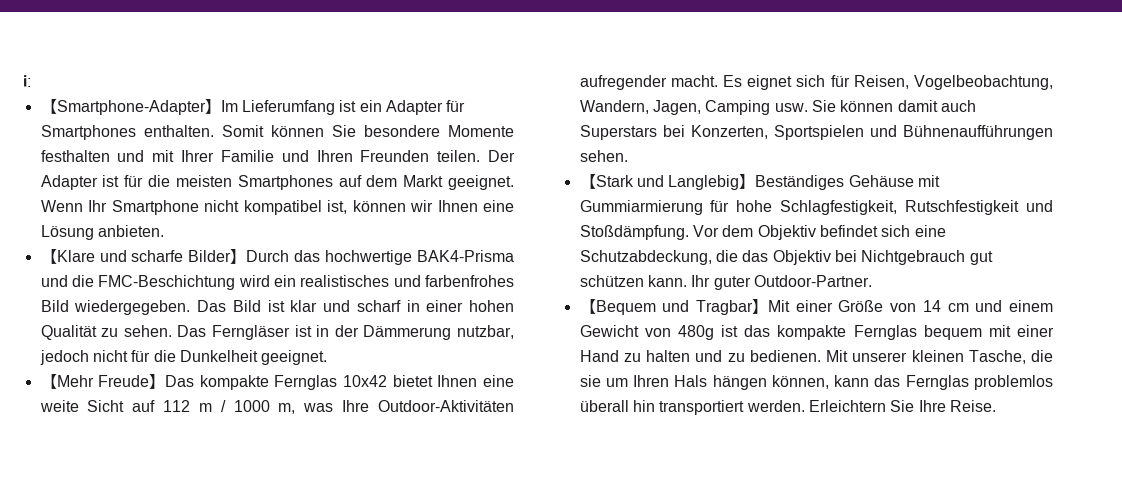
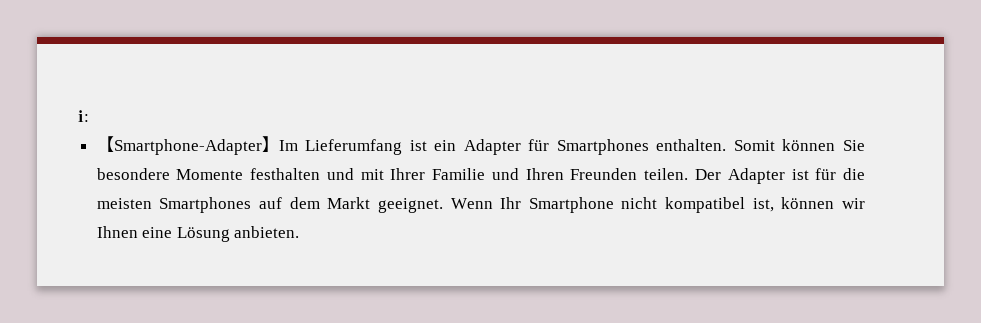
- 【Klare und scharfe Bilder】Durch das hochwertige BAK4-Prisma und die FMC-Beschichtung wird ein realistisches und farbenfrohes Bild wiedergegeben. Das Bild ist klar und scharf in einer hohen Qualität zu sehen. Das Ferngläser ist in der Dämmerung nutzbar, jedoch nicht für die Dunkelheit geeignet.
- 【Mehr Freude】Das kompakte Fernglas 10x42 bietet Ihnen eine weite Sicht auf 112 m / 1000 m, was Ihre Outdoor-Aktivitäten aufregender macht. Es eignet sich für Reisen, Vogelbeobachtung, Wandern, Jagen, Camping usw. Sie können damit auch Superstars bei Konzerten, Sportspielen und Bühnenaufführungen sehen.
- 【Stark und Langlebig】Beständiges Gehäuse mit Gummiarmierung für hohe Schlagfestigkeit, Rutschfestigkeit und Stoßdämpfung. Vor dem Objektiv befindet sich eine Schutzabdeckung, die das Objektiv bei Nichtgebrauch gut schützen kann. Ihr guter Outdoor-Partner.
- 【Bequem und Tragbar】Mit einer Größe von 14 cm und einem Gewicht von 480g ist das kompakte Fernglas bequem mit einer Hand zu halten und zu bedienen. Mit unserer kleinen Tasche, die sie um Ihren Hals hängen können, kann das Fernglas problemlos überall hin transportiert werden. Erleichtern Sie Ihre Reise.

